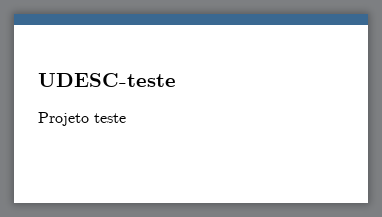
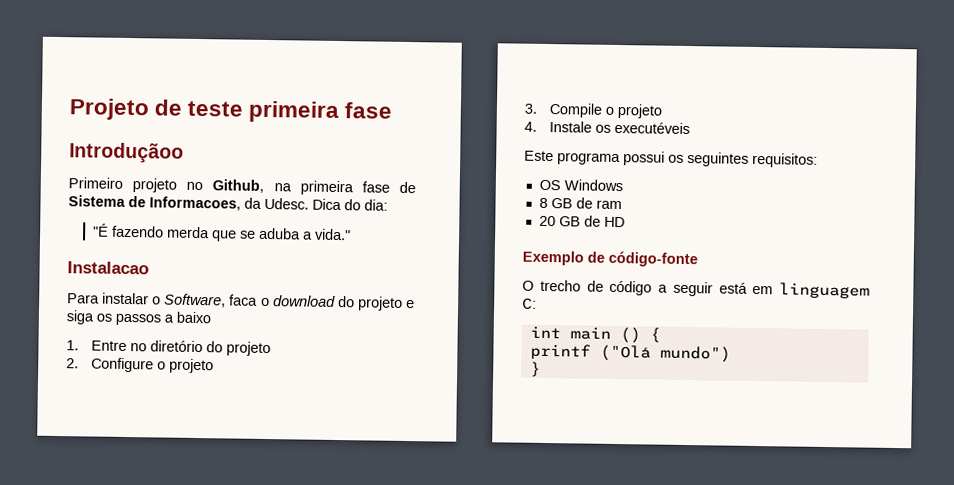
- UDESC-teste
- Projeto teste
+ Projeto de teste primeira fase
+ Introduçãoo
+ Primeiro projeto no Github, na primeira fase de Sistema de Informacoes, da Udesc. Dica do dia:
+ "É fazendo merda que se aduba a vida."
+ Instalacao
+ Para instalar o Software, faca o download do projeto e siga os passos a baixo
+ 1. Entre no diretório do projeto
+ 2. Configure o projeto
+ 3. Compile o projeto
+ 4. Instale os executéveis
+ Este programa possui os seguintes requisitos:
+ OS Windows
+ 8 GB de ram
+ 20 GB de HD
+ Exemplo de código-fonte
+ O trecho de código a seguir está em linguagem C:
+ int main () {
+ printf ("Olá mundo")
+ }

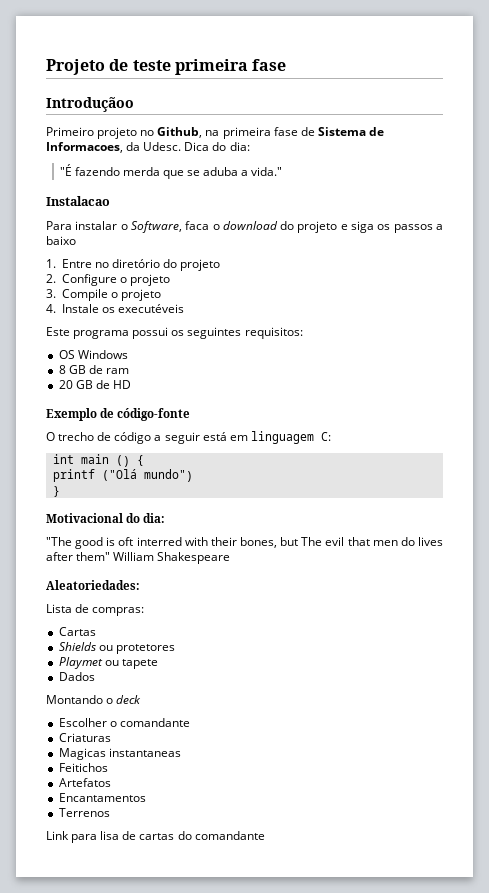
+ Motivacional do dia:
+ "The good is oft interred with their bones, but The evil that men do lives after them" William Shakespeare
+ Aleatoriedades:
+ Lista de compras:
+ Cartas
+ Shields ou protetores
+ Playmet ou tapete
+ Dados
+ Montando o deck
+ Escolher o comandante
+ Criaturas
+ Magicas instantaneas
+ Feitichos
+ Artefatos
+ Encantamentos
+ Terrenos
+ Link para lisa de cartas do comandante

